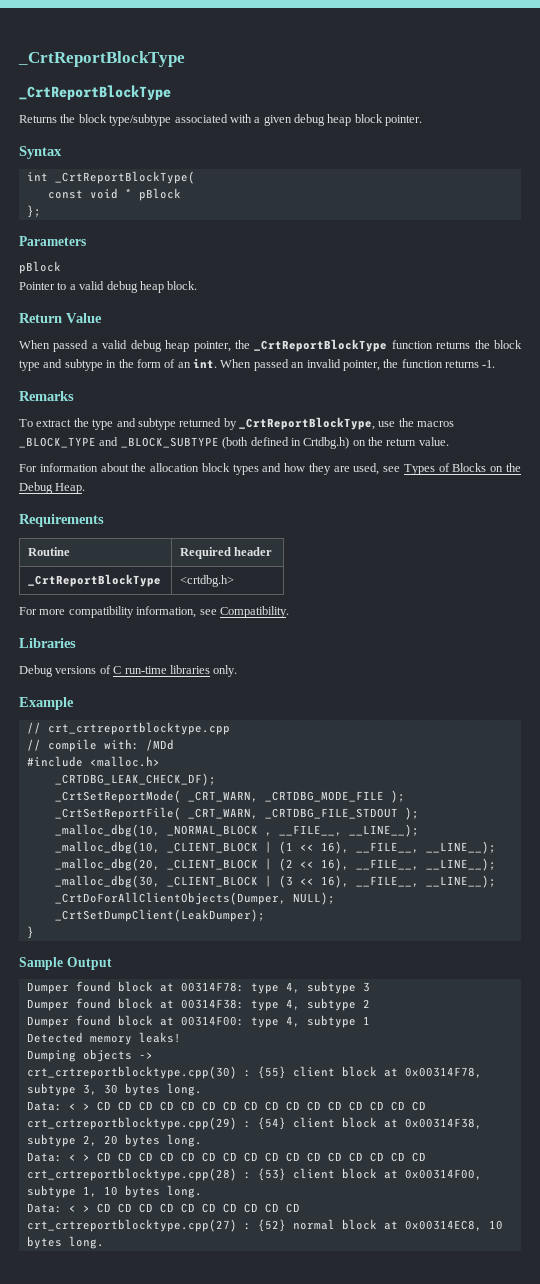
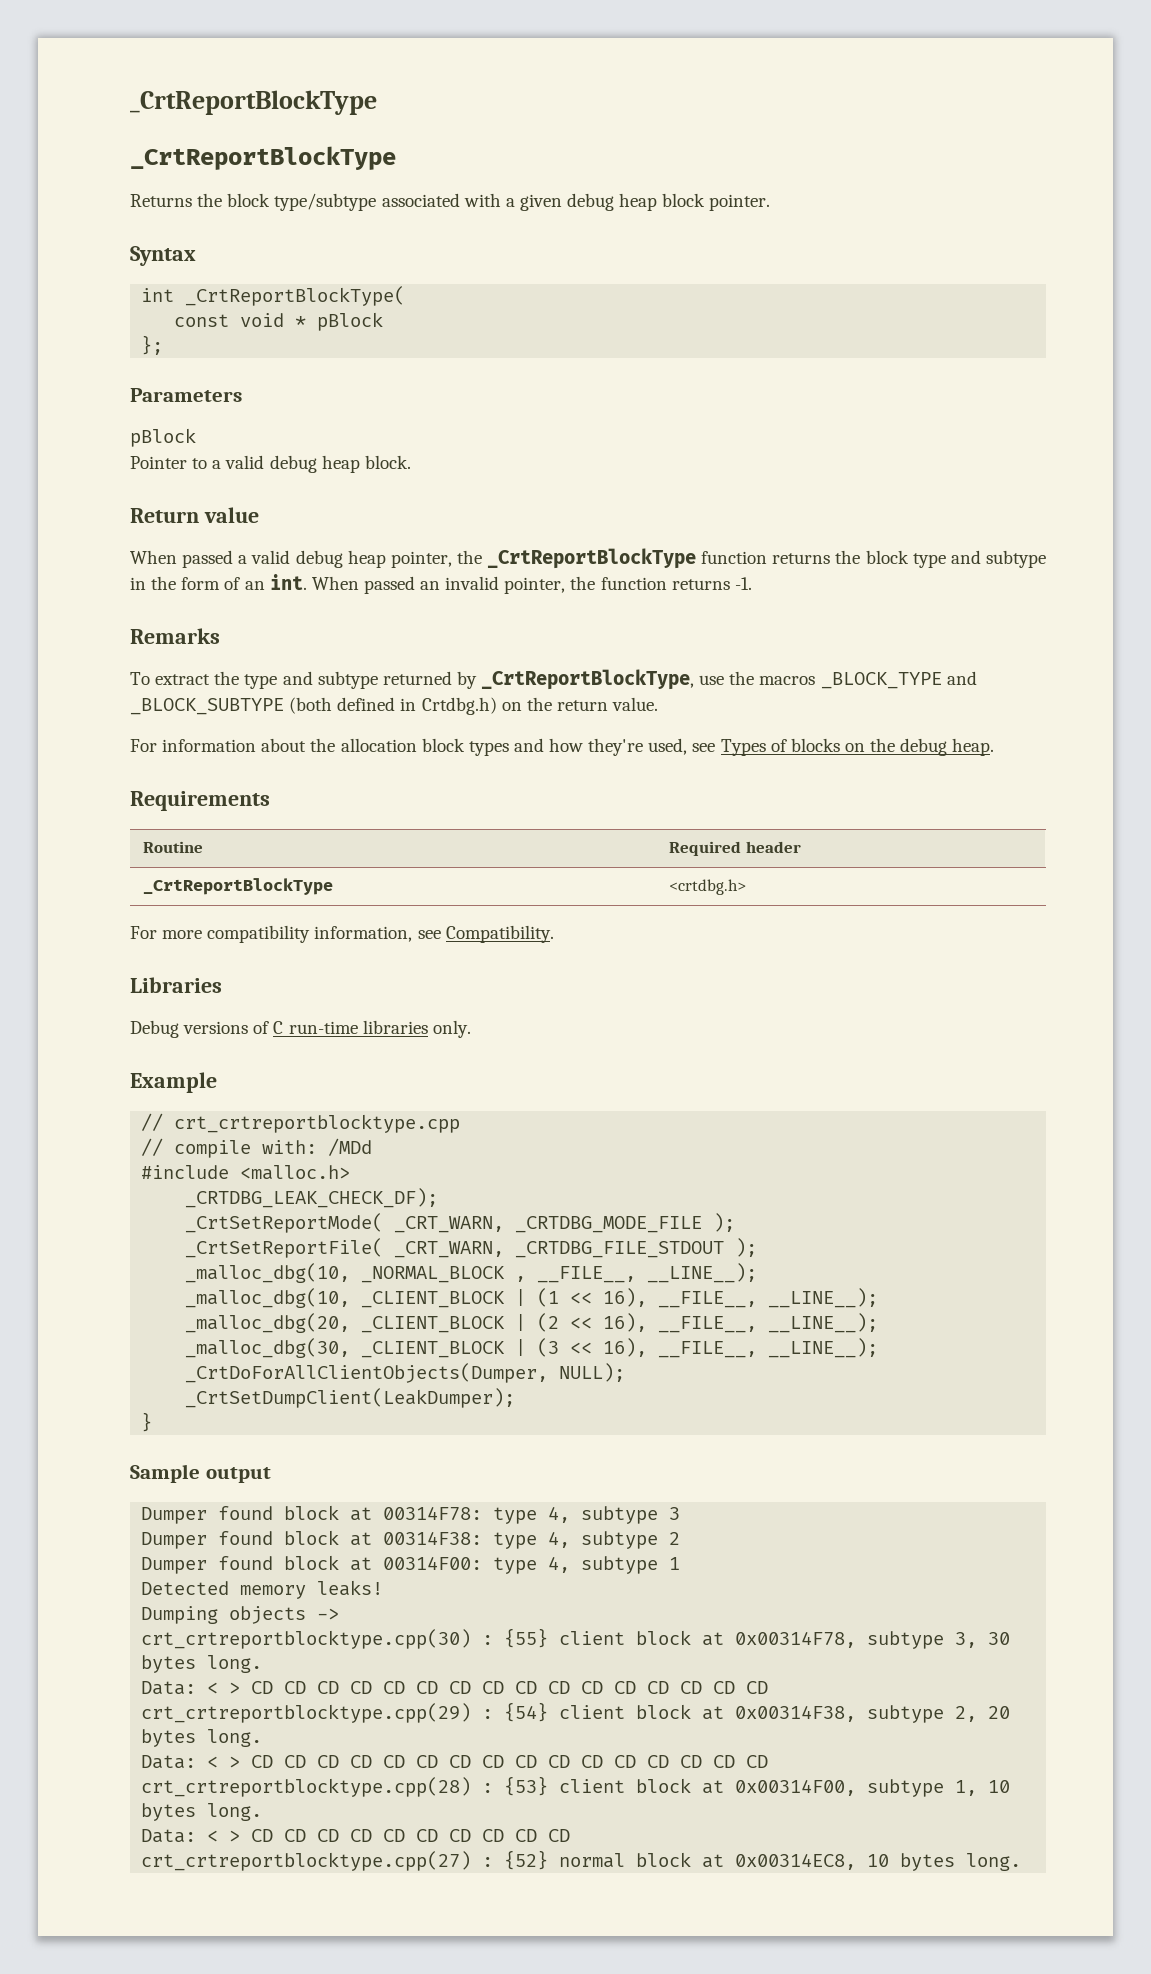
- Return Value
+ Return value
- For information about the allocation block types and how they are used, see Types of Blocks on the Debug Heap.
+ For information about the allocation block types and how they're used, see Types of blocks on the debug heap.
- Sample Output
+ Sample output

